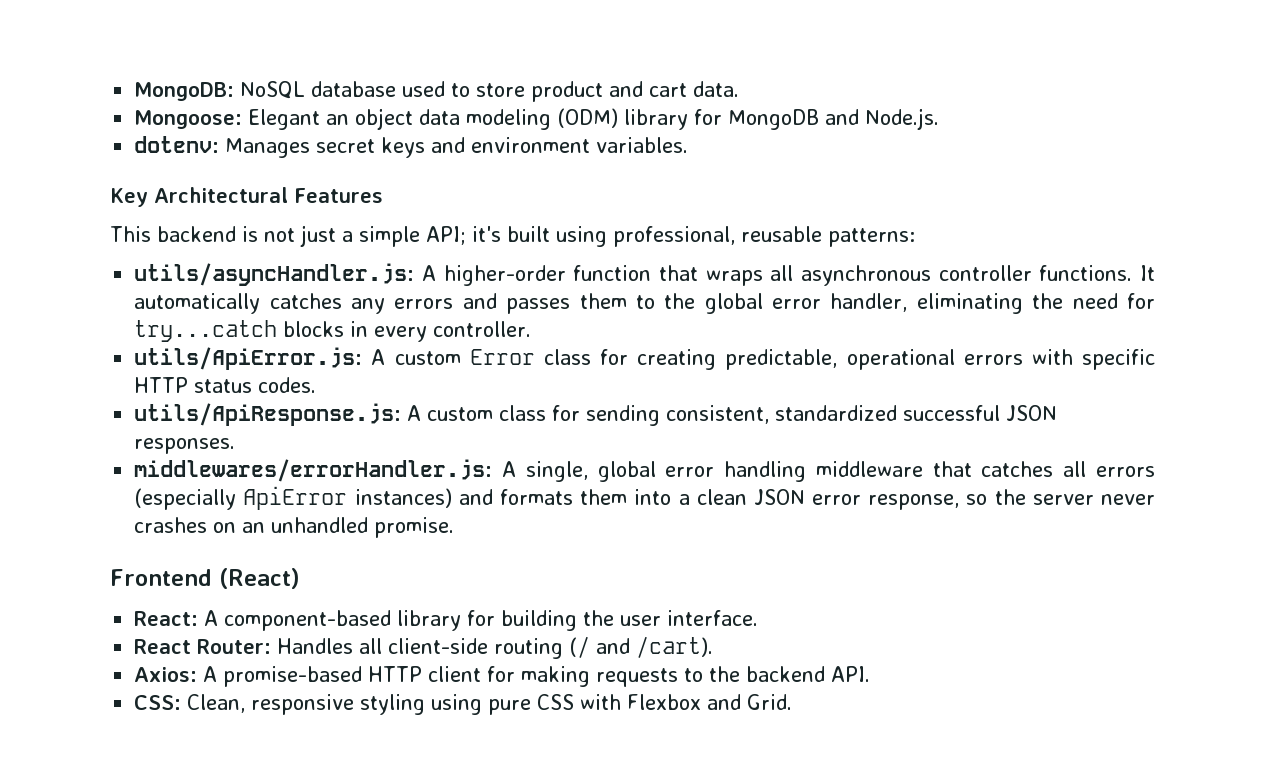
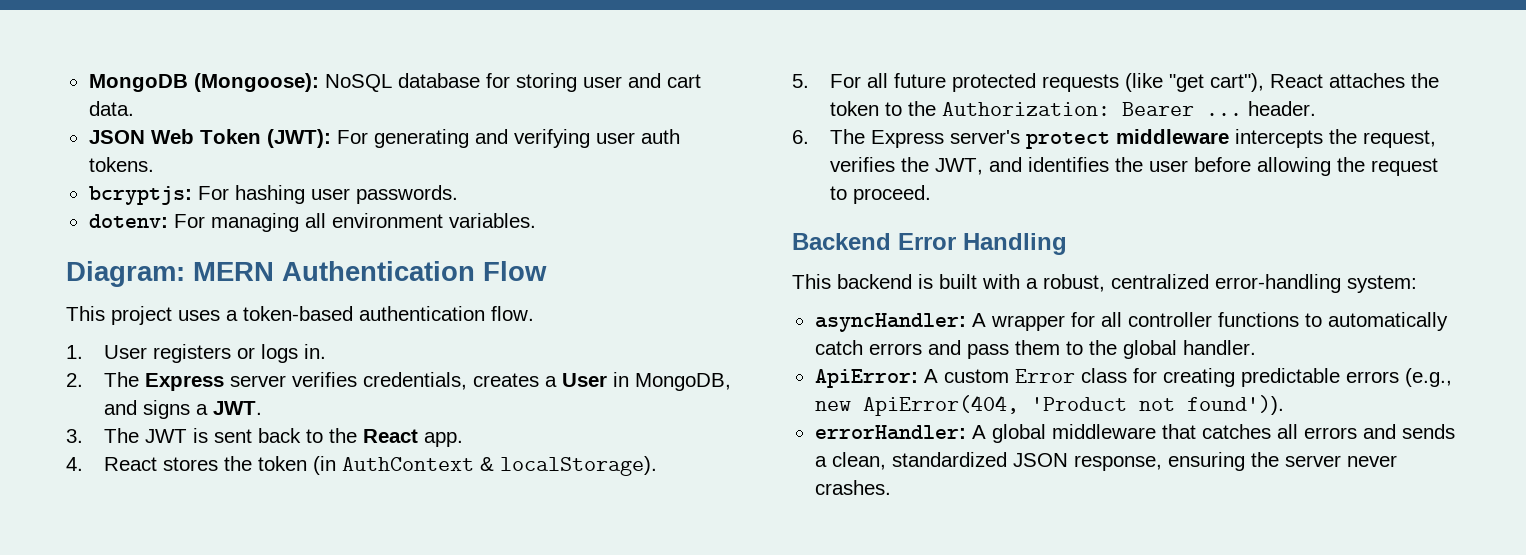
- MongoDB: NoSQL database used to store product and cart data.
- Mongoose: Elegant an object data modeling (ODM) library for MongoDB and Node.js.
- dotenv: Manages secret keys and environment variables.
- Key Architectural Features
- This backend is not just a simple API; it's built using professional, reusable patterns:
- utils/asyncHandler.js: A higher-order function that wraps all asynchronous controller functions. It automatically catches any errors and passes them to the global error handler, eliminating the need for try...catch blocks in every controller.
- utils/ApiError.js: A custom Error class for creating predictable, operational errors with specific HTTP status codes.
- utils/ApiResponse.js: A custom class for sending consistent, standardized successful JSON responses.
- middlewares/errorHandler.js: A single, global error handling middleware that catches all errors (especially ApiError instances) and formats them into a clean JSON error response, so the server never crashes on an unhandled promise.
- Frontend (React)
- React: A component-based library for building the user interface.
- React Router: Handles all client-side routing (/ and /cart).
- Axios: A promise-based HTTP client for making requests to the backend API.
- CSS: Clean, responsive styling using pure CSS with Flexbox and Grid.
+ MongoDB (Mongoose): NoSQL database for storing user and cart data.
+ JSON Web Token (JWT): For generating and verifying user auth tokens.
+ bcryptjs: For hashing user passwords.
+ dotenv: For managing all environment variables.
+ Diagram: MERN Authentication Flow
+ This project uses a token-based authentication flow.
+ 1. User registers or logs in.
+ 2. The Express server verifies credentials, creates a User in MongoDB, and signs a JWT.
+ 3. The JWT is sent back to the React app.
+ 4. React stores the token (in AuthContext & localStorage).
+ 5. For all future protected requests (like "get cart"), React attaches the token to the Authorization: Bearer ... header.
+ 6. The Express server's protect middleware intercepts the request, verifies the JWT, and identifies the user before allowing the request to proceed.
+ Backend Error Handling
+ This backend is built with a robust, centralized error-handling system:
+ asyncHandler: A wrapper for all controller functions to automatically catch errors and pass them to the global handler.
+ ApiError: A custom Error class for creating predictable errors (e.g., new ApiError(404, 'Product not found')).
+ errorHandler: A global middleware that catches all errors and sends a clean, standardized JSON response, ensuring the server never crashes.

